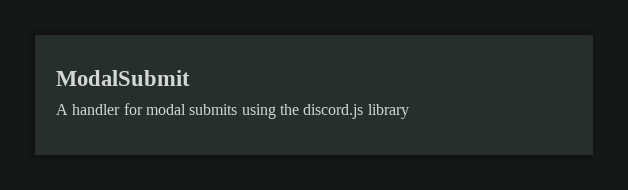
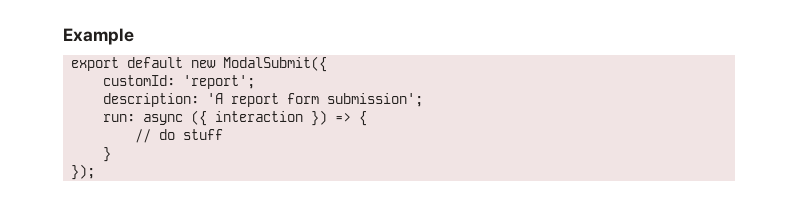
- ModalSubmit
- A handler for modal submits using the discord.js library
+ Example
+ export default new ModalSubmit({
+ customId: 'report';
+ description: 'A report form submission';
+ run: async ({ interaction }) => {
+ // do stuff
+ }
+ });

